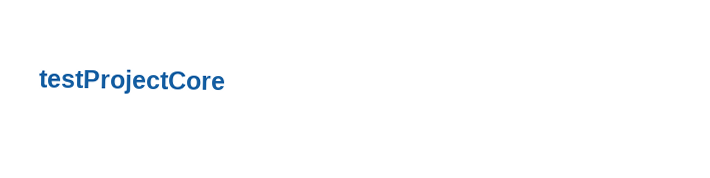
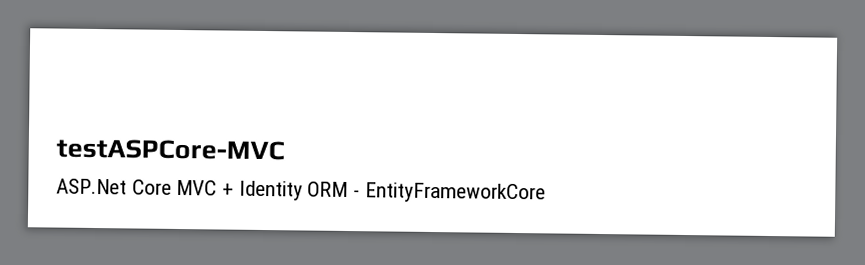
- testProjectCore
+ testASPCore-MVC
+ ASP.Net Core MVC + Identity ORM - EntityFrameworkCore

